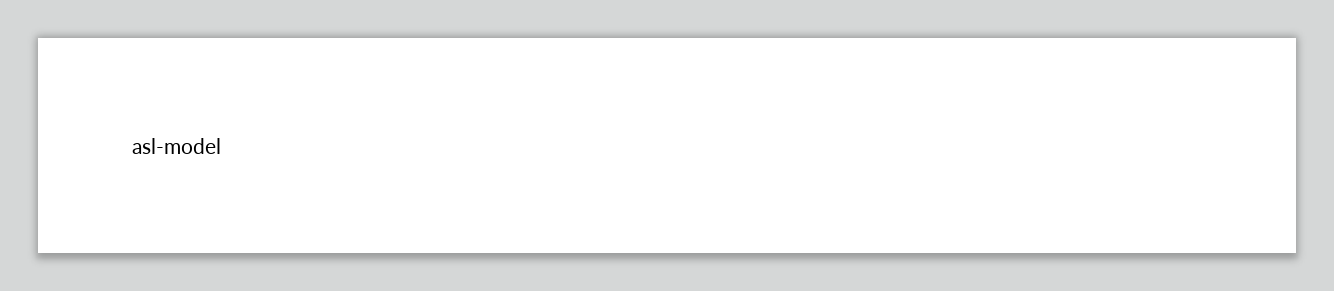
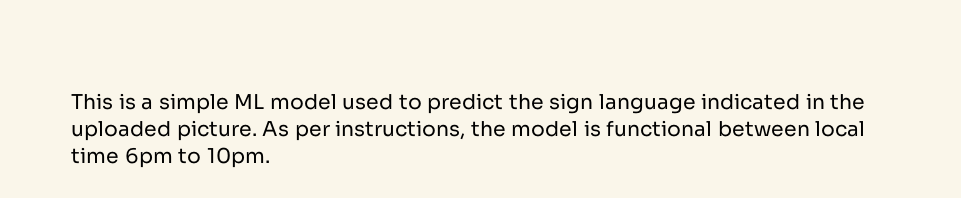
- asl-model
+ This is a simple ML model used to predict the sign language indicated in the uploaded picture. As per instructions, the model is functional between local time 6pm to 10pm.

